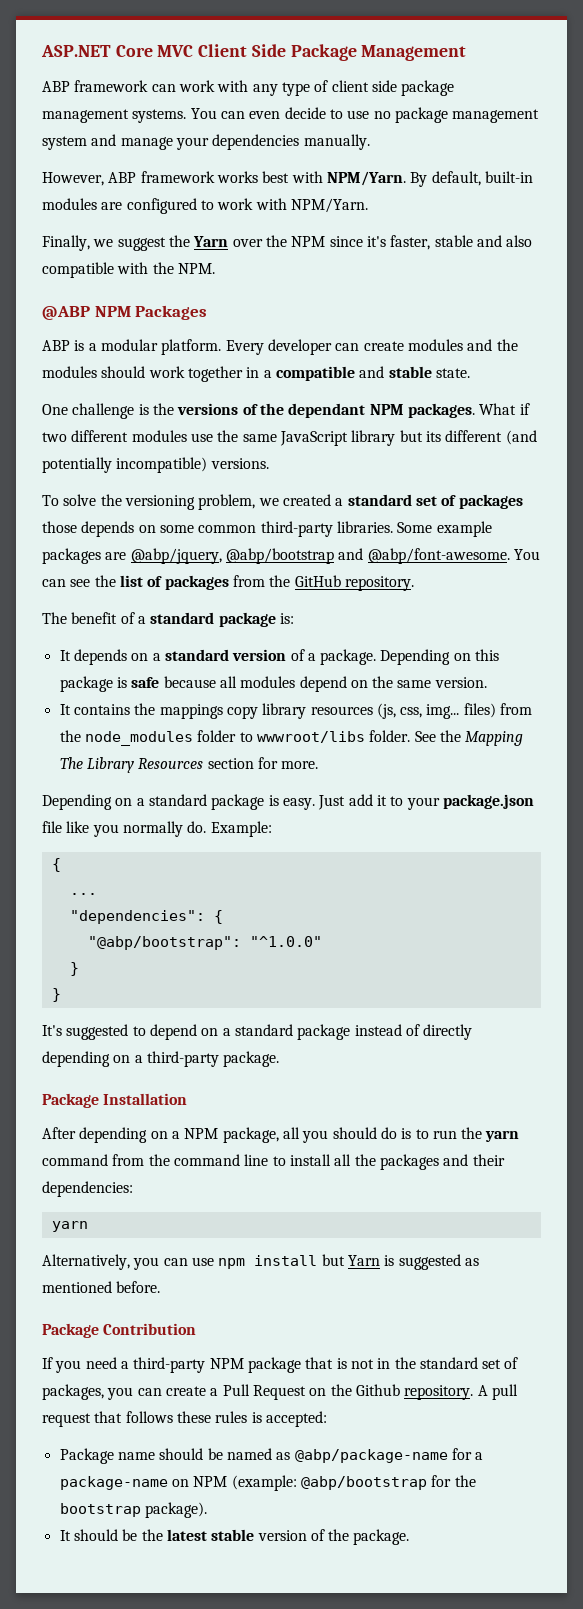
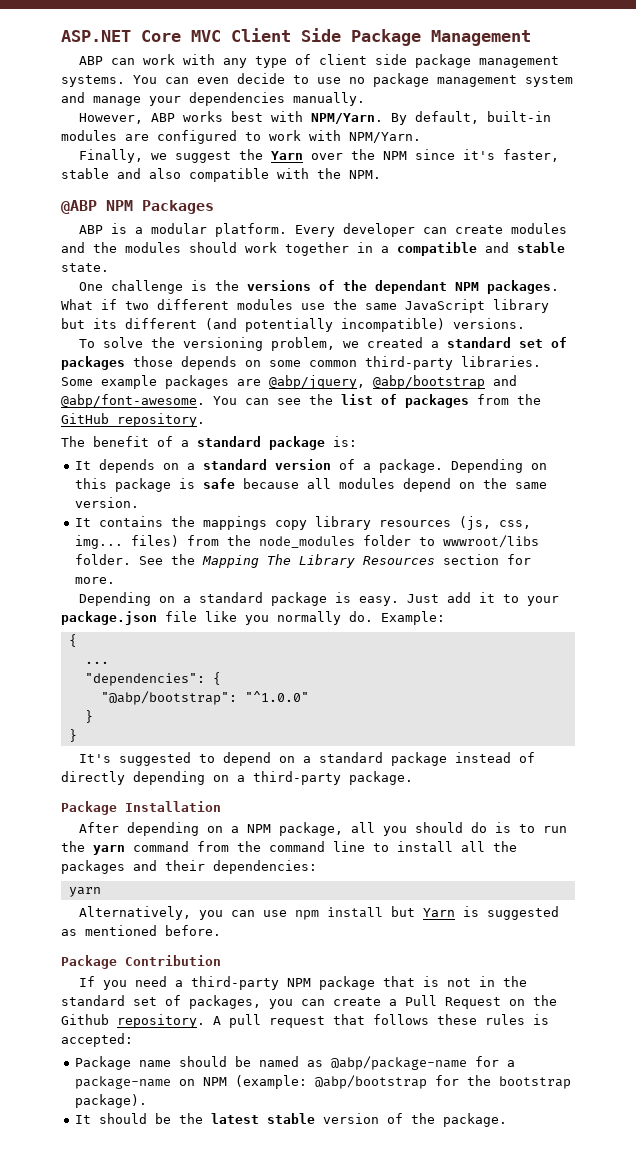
- ABP framework can work with any type of client side package management systems.
+ ABP can work with any type of client side package management systems.
- However, ABP framework works best with NPM/Yarn.
+ However, ABP works best with NPM/Yarn.

